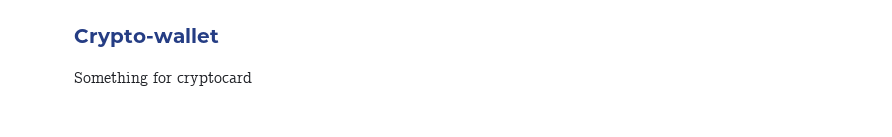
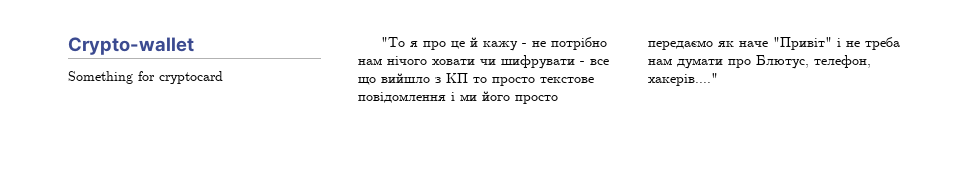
+ "То я про це й кажу - не потрібно нам нічого ховати чи шифрувати - все що вийшло з КП то просто текстове повідомлення і ми його просто передаємо як наче "Привіт" і не треба нам думати про Блютус, телефон, хакерів...."

